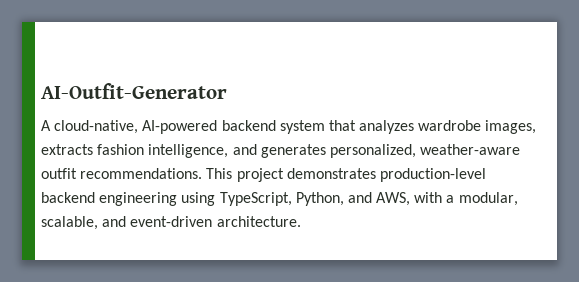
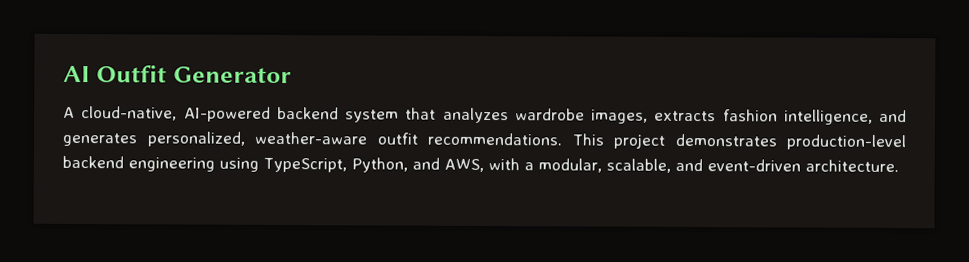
- AI-Outfit-Generator
+ AI Outfit Generator

